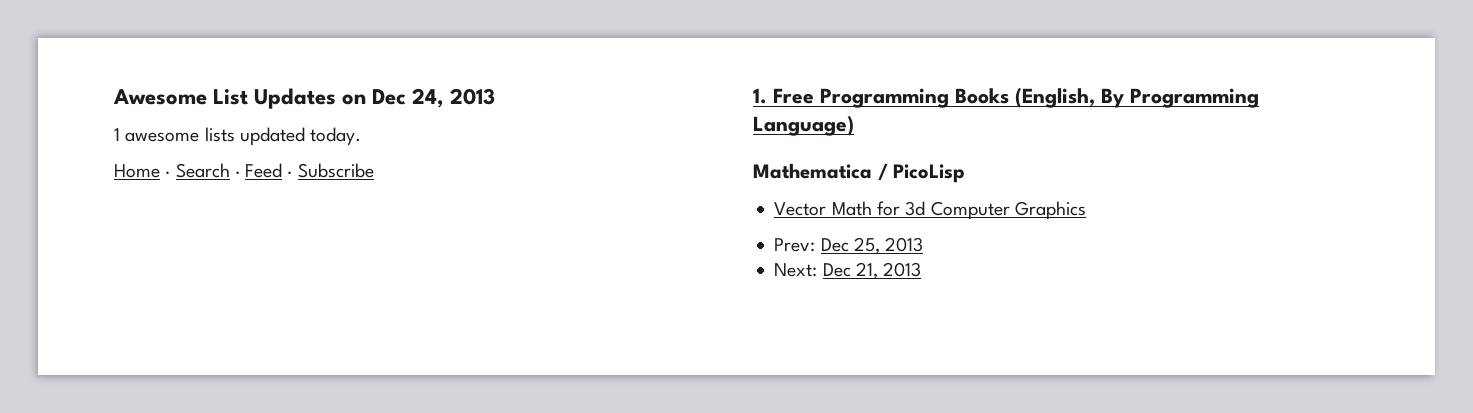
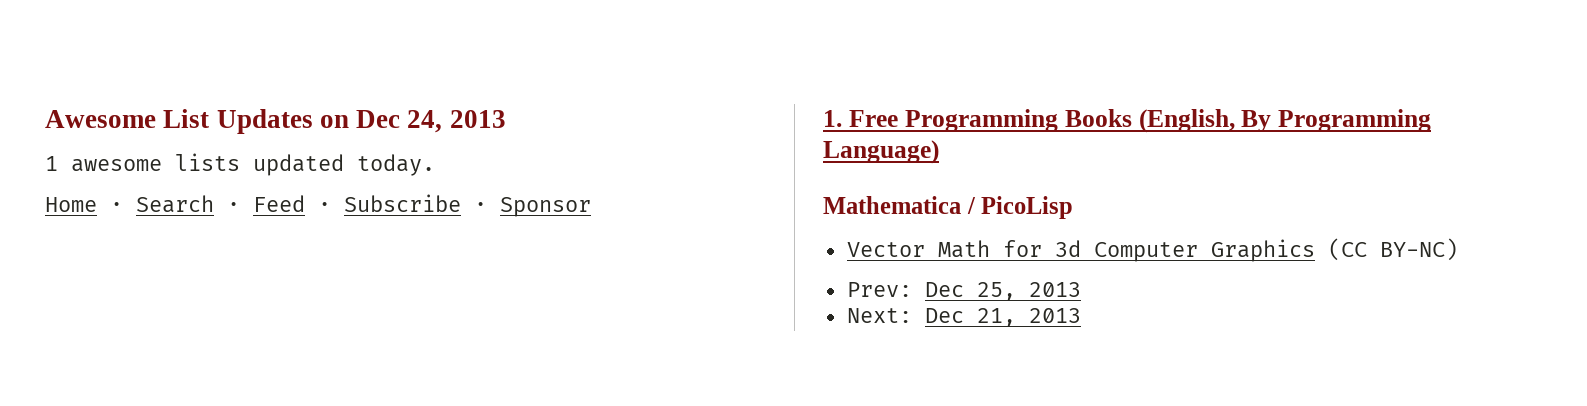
- Home · Search · Feed · Subscribe
+ Home · Search · Feed · Subscribe · Sponsor
- Vector Math for 3d Computer Graphics
+ Vector Math for 3d Computer Graphics (CC BY-NC)

